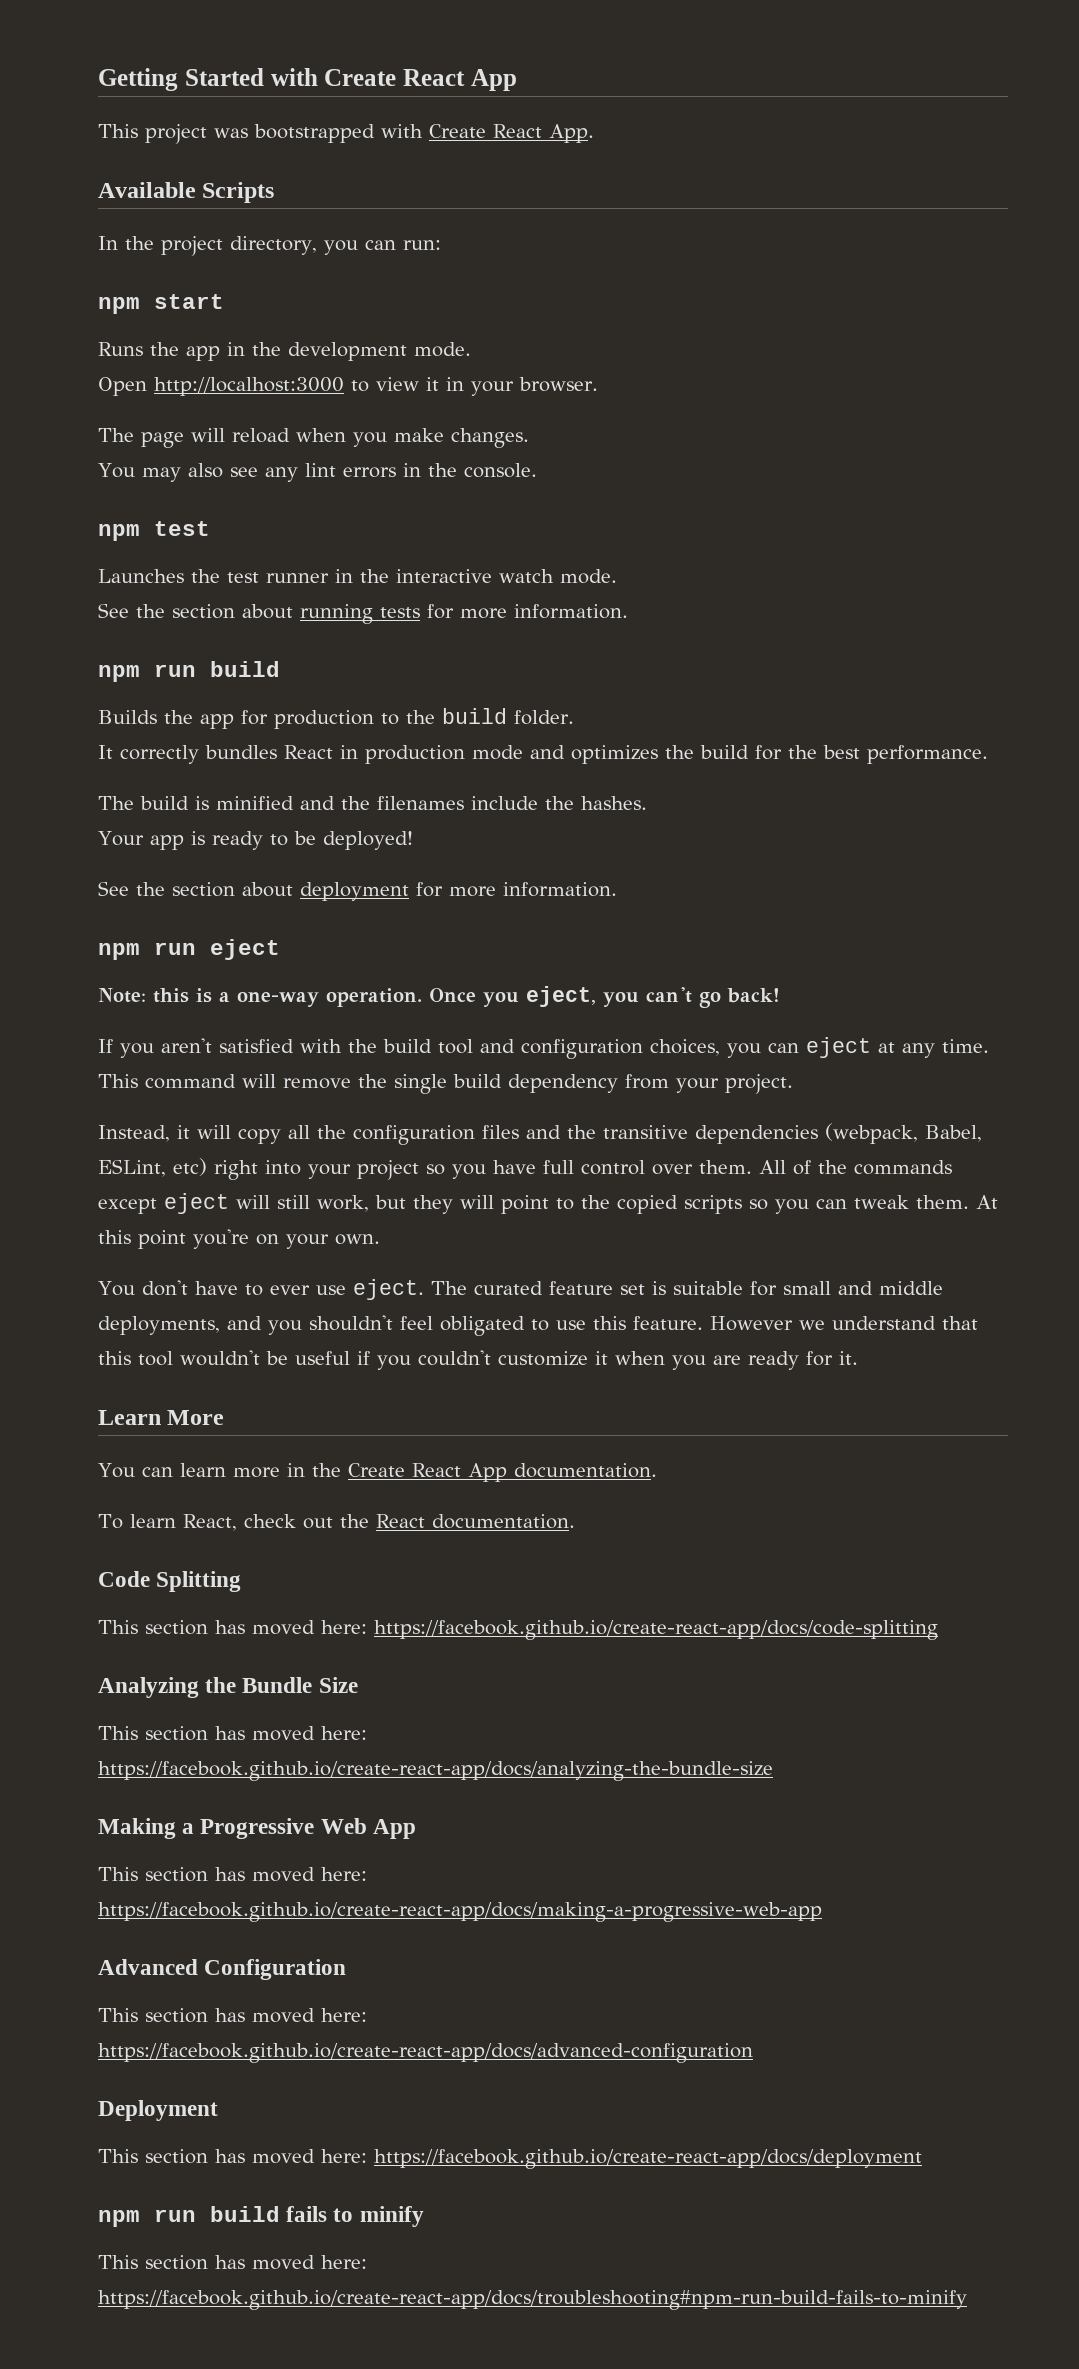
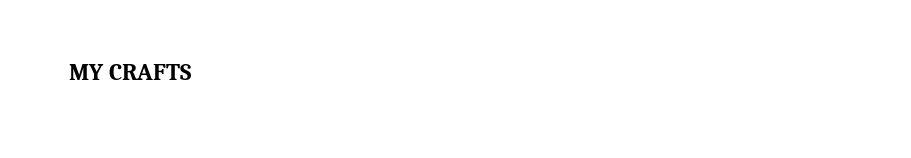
- Getting Started with Create React App
- This project was bootstrapped with Create React App.
- Available Scripts
- In the project directory, you can run:
- npm start
- Runs the app in the development mode.
- Open http://localhost:3000 to view it in your browser.
- The page will reload when you make changes.
- You may also see any lint errors in the console.
- npm test
- Launches the test runner in the interactive watch mode.
- See the section about running tests for more information.
- npm run build
- Builds the app for production to the build folder.
- It correctly bundles React in production mode and optimizes the build for the best performance.
- The build is minified and the filenames include the hashes.
- Your app is ready to be deployed!
- See the section about deployment for more information.
- npm run eject
- Note: this is a one-way operation. Once you eject, you can't go back!
- If you aren't satisfied with the build tool and configuration choices, you can eject at any time. This command will remove the single build dependency from your project.
- Instead, it will copy all the configuration files and the transitive dependencies (webpack, Babel, ESLint, etc) right into your project so you have full control over them. All of the commands except eject will still work, but they will point to the copied scripts so you can tweak them. At this point you're on your own.
- You don't have to ever use eject. The curated feature set is suitable for small and middle deployments, and you shouldn't feel obligated to use this feature. However we understand that this tool wouldn't be useful if you couldn't customize it when you are ready for it.
- Learn More
- You can learn more in the Create React App documentation.
- To learn React, check out the React documentation.
- Code Splitting
- This section has moved here: https://facebook.github.io/create-react-app/docs/code-splitting
- Analyzing the Bundle Size
- This section has moved here: https://facebook.github.io/create-react-app/docs/analyzing-the-bundle-size
- Making a Progressive Web App
- This section has moved here: https://facebook.github.io/create-react-app/docs/making-a-progressive-web-app
- Advanced Configuration
- This section has moved here: https://facebook.github.io/create-react-app/docs/advanced-configuration
- Deployment
- This section has moved here: https://facebook.github.io/create-react-app/docs/deployment
- npm run build fails to minify
- This section has moved here: https://facebook.github.io/create-react-app/docs/troubleshooting#npm-run-build-fails-to-minify
+ MY CRAFTS

